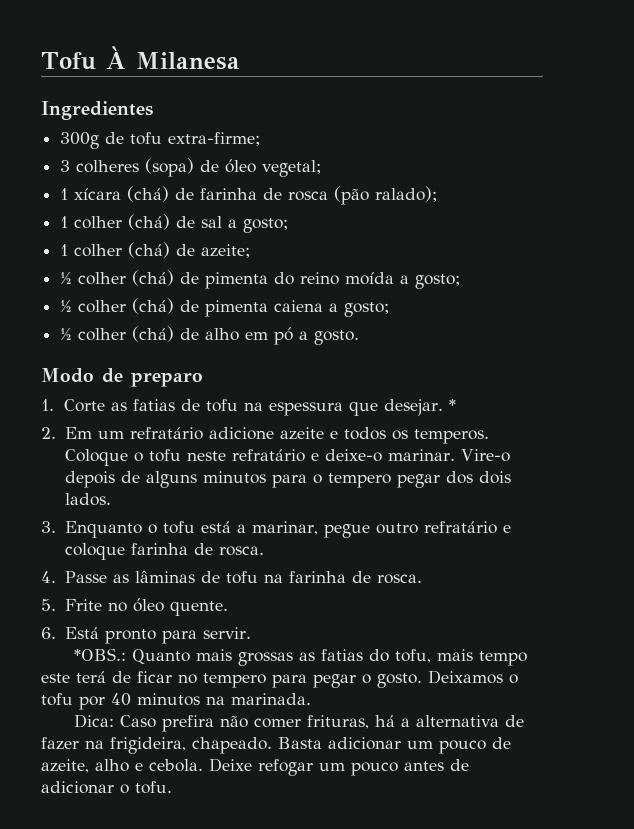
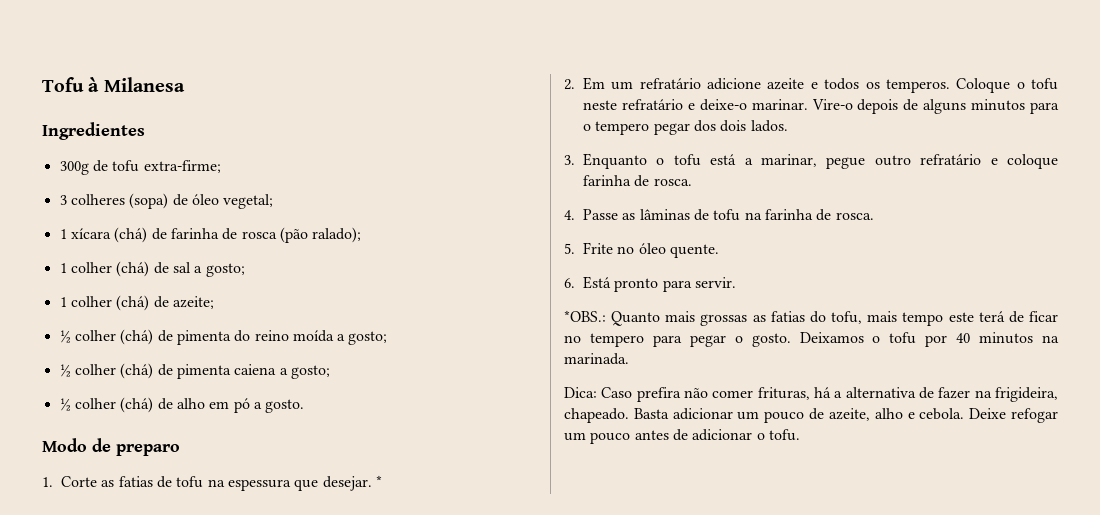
- Tofu À Milanesa
+ Tofu à Milanesa

